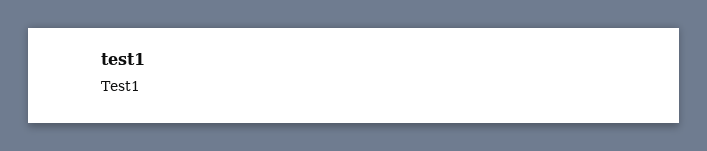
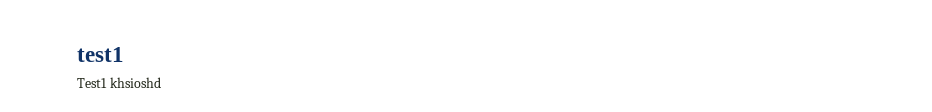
- Test1
+ Test1 khsioshd

